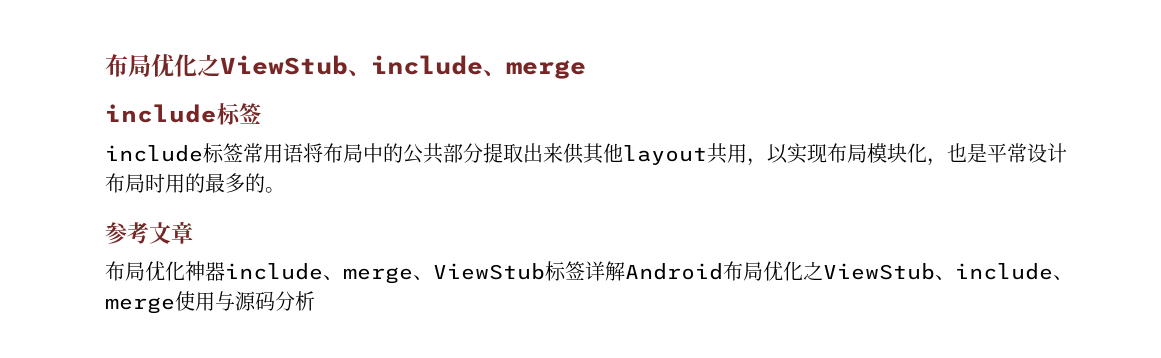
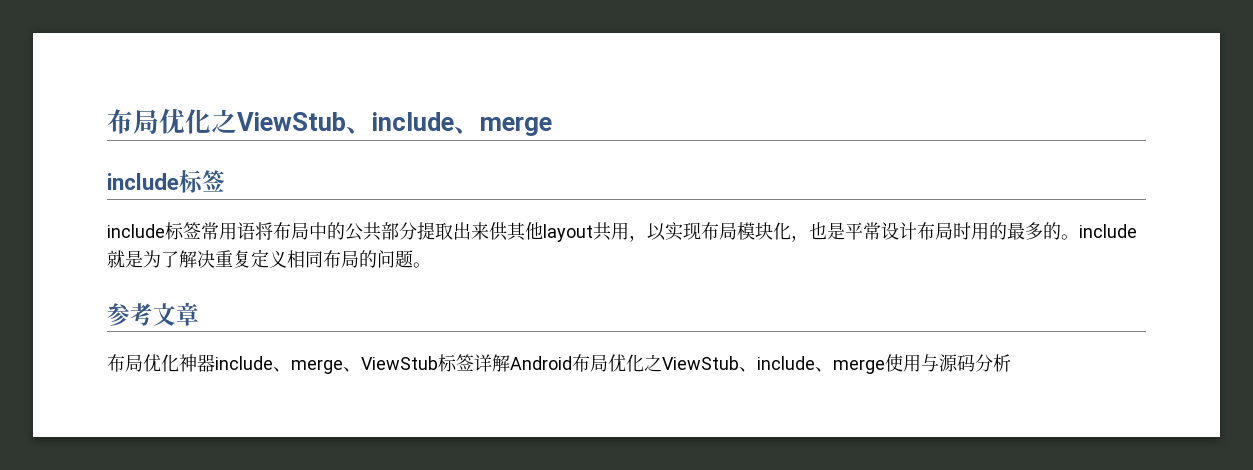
- include标签常用语将布局中的公共部分提取出来供其他layout共用，以实现布局模块化，也是平常设计布局时用的最多的。
+ include标签常用语将布局中的公共部分提取出来供其他layout共用，以实现布局模块化，也是平常设计布局时用的最多的。include就是为了解决重复定义相同布局的问题。

